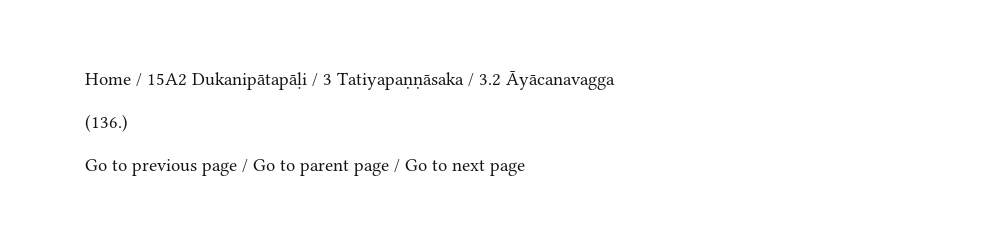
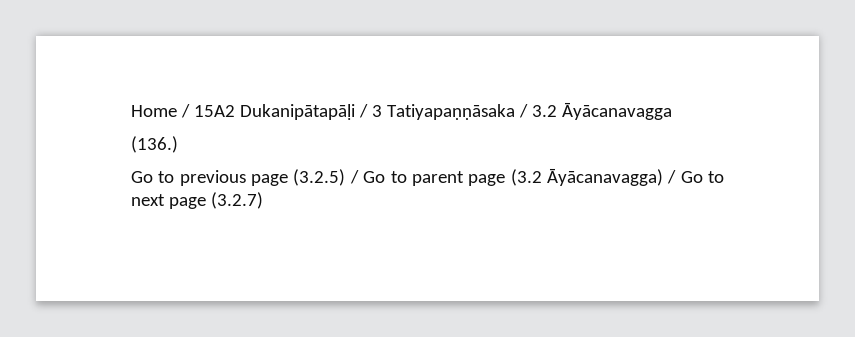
- Go to previous page / Go to parent page / Go to next page
+ Go to previous page (3.2.5) / Go to parent page (3.2 Āyācanavagga) / Go to next page (3.2.7)

